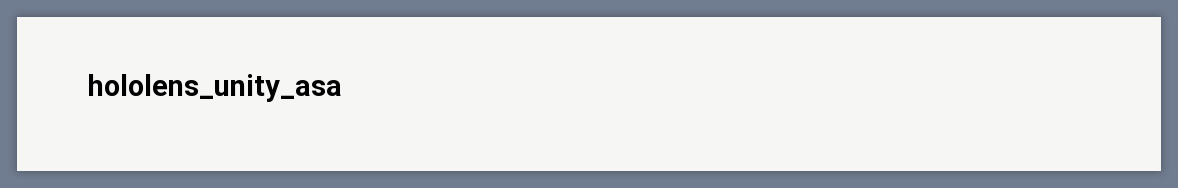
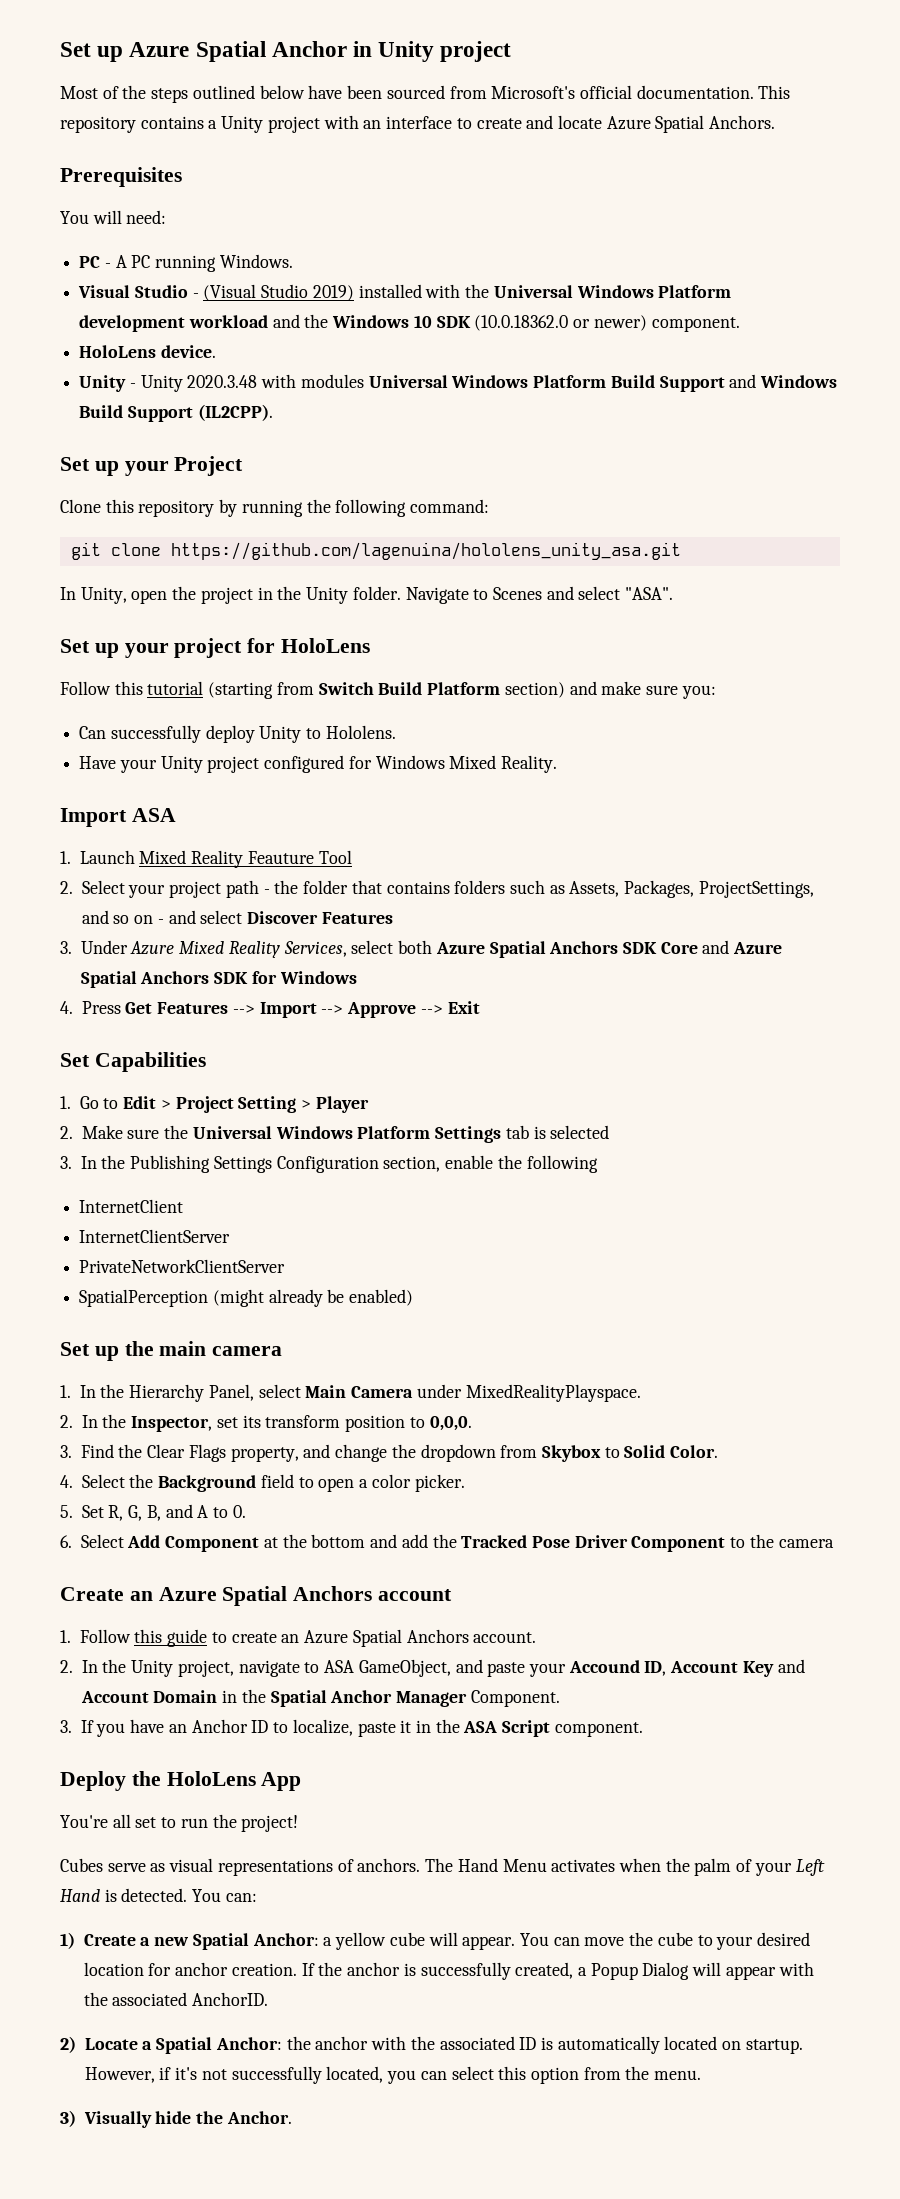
- hololens_unity_asa
+ Set up Azure Spatial Anchor in Unity project
+ Most of the steps outlined below have been sourced from Microsoft's official documentation. This repository contains a Unity project with an interface to create and locate Azure Spatial Anchors.
+ Prerequisites
+ You will need:
+ PC - A PC running Windows.
+ Visual Studio - (Visual Studio 2019) installed with the Universal Windows Platform development workload and the Windows 10 SDK (10.0.18362.0 or newer) component.
+ HoloLens device.
+ Unity - Unity 2020.3.48 with modules Universal Windows Platform Build Support and Windows Build Support (IL2CPP).
+ Set up your Project
+ Clone this repository by running the following command:
+ git clone https://github.com/lagenuina/hololens_unity_asa.git
+ In Unity, open the project in the Unity folder. Navigate to Scenes and select "ASA".
+ Set up your project for HoloLens
+ Follow this tutorial (starting from Switch Build Platform section) and make sure you:
+ Can successfully deploy Unity to Hololens.
+ Have your Unity project configured for Windows Mixed Reality.
+ Import ASA
+ 1. Launch Mixed Reality Feauture Tool
+ 2. Select your project path - the folder that contains folders such as Assets, Packages, ProjectSettings, and so on - and select Discover Features
+ 3. Under Azure Mixed Reality Services, select both Azure Spatial Anchors SDK Core and Azure Spatial Anchors SDK for Windows
+ 4. Press Get Features --> Import --> Approve --> Exit
+ Set Capabilities
+ 1. Go to Edit > Project Setting > Player
+ 2. Make sure the Universal Windows Platform Settings tab is selected
+ 3. In the Publishing Settings Configuration section, enable the following
+ InternetClient
+ InternetClientServer
+ PrivateNetworkClientServer
+ SpatialPerception (might already be enabled)
+ Set up the main camera
+ 1. In the Hierarchy Panel, select Main Camera under MixedRealityPlayspace.
+ 2. In the Inspector, set its transform position to 0,0,0.
+ 3. Find the Clear Flags property, and change the dropdown from Skybox to Solid Color.
+ 4. Select the Background field to open a color picker.
+ 5. Set R, G, B, and A to 0.
+ 6. Select Add Component at the bottom and add the Tracked Pose Driver Component to the camera
+ Create an Azure Spatial Anchors account
+ 1. Follow this guide to create an Azure Spatial Anchors account.
+ 2. In the Unity project, navigate to ASA GameObject, and paste your Accound ID, Account Key and Account Domain in the Spatial Anchor Manager Component.
+ 3. If you have an Anchor ID to localize, paste it in the ASA Script component.
+ Deploy the HoloLens App
+ You're all set to run the project!
+ Cubes serve as visual representations of anchors. The Hand Menu activates when the palm of your Left Hand is detected. You can:
+ 1) Create a new Spatial Anchor: a yellow cube will appear. You can move the cube to your desired location for anchor creation. If the anchor is successfully created, a Popup Dialog will appear with the associated AnchorID.
+ 2) Locate a Spatial Anchor: the anchor with the associated ID is automatically located on startup. However, if it's not successfully located, you can select this option from the menu.
+ 3) Visually hide the Anchor.

